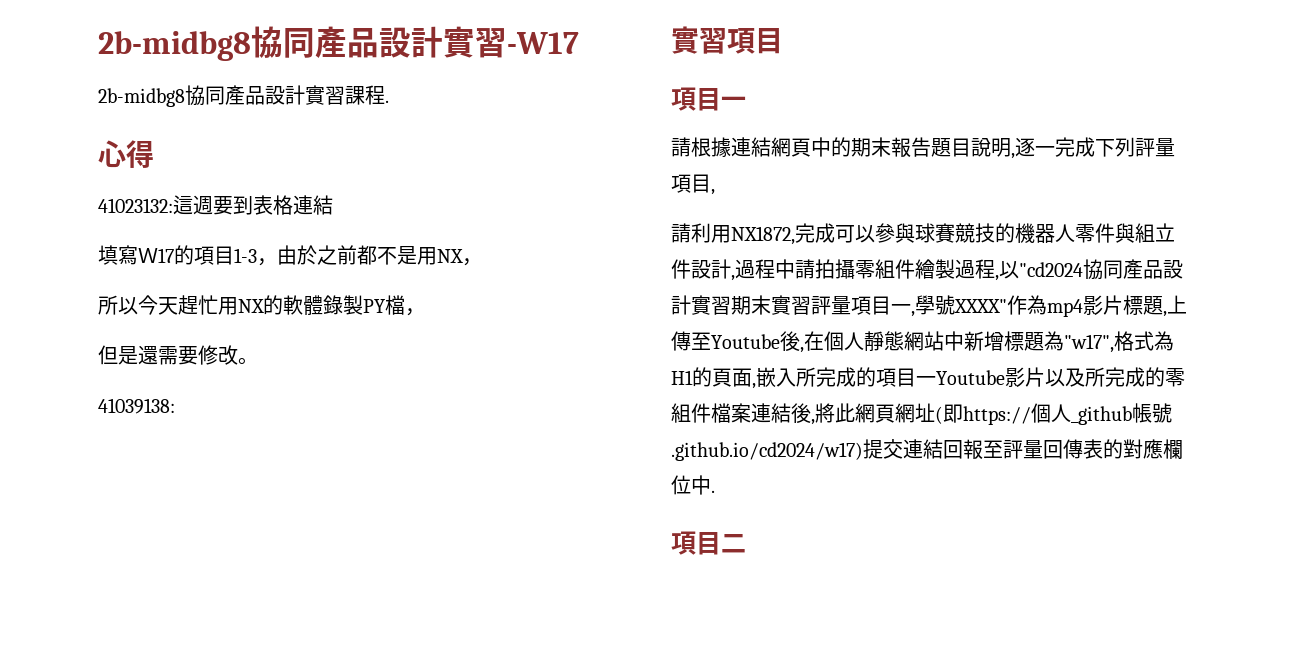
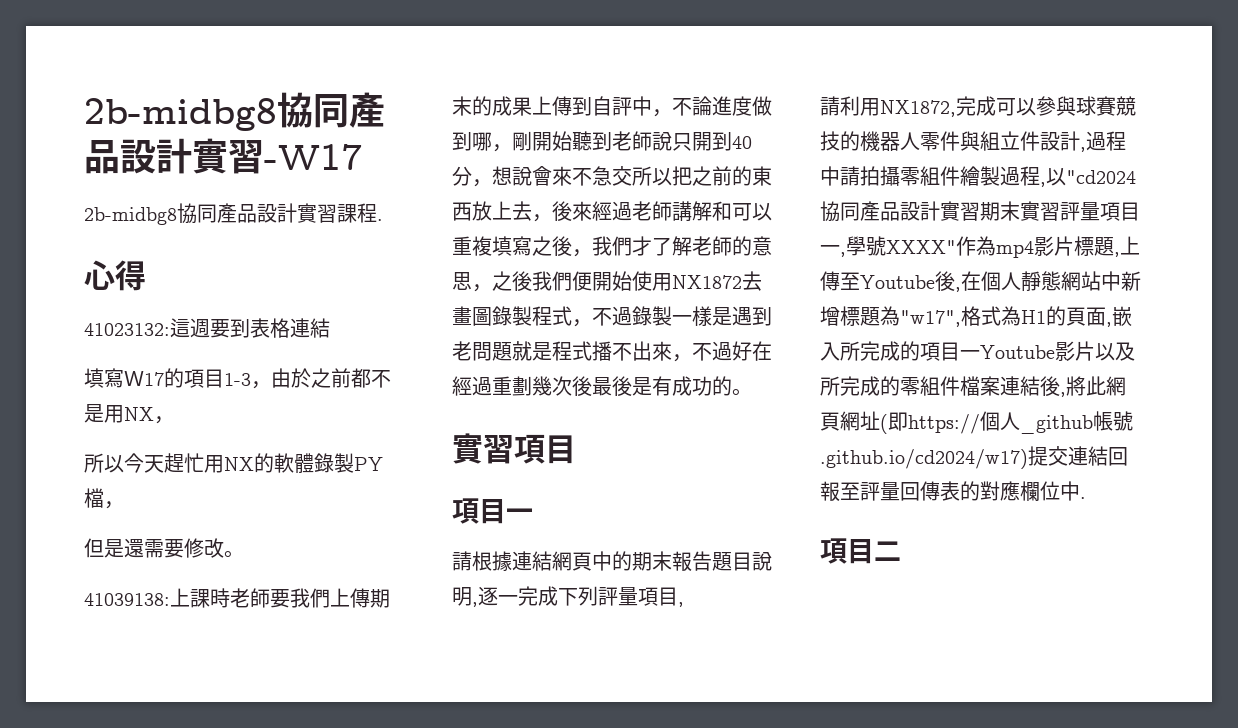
- 41039138:
+ 41039138:上課時老師要我們上傳期末的成果上傳到自評中，不論進度做到哪，剛開始聽到老師說只開到40分，想說會來不急交所以把之前的東西放上去，後來經過老師講解和可以重複填寫之後，我們才了解老師的意思，之後我們便開始使用NX1872去畫圖錄製程式，不過錄製一樣是遇到老問題就是程式播不出來，不過好在經過重劃幾次後最後是有成功的。

